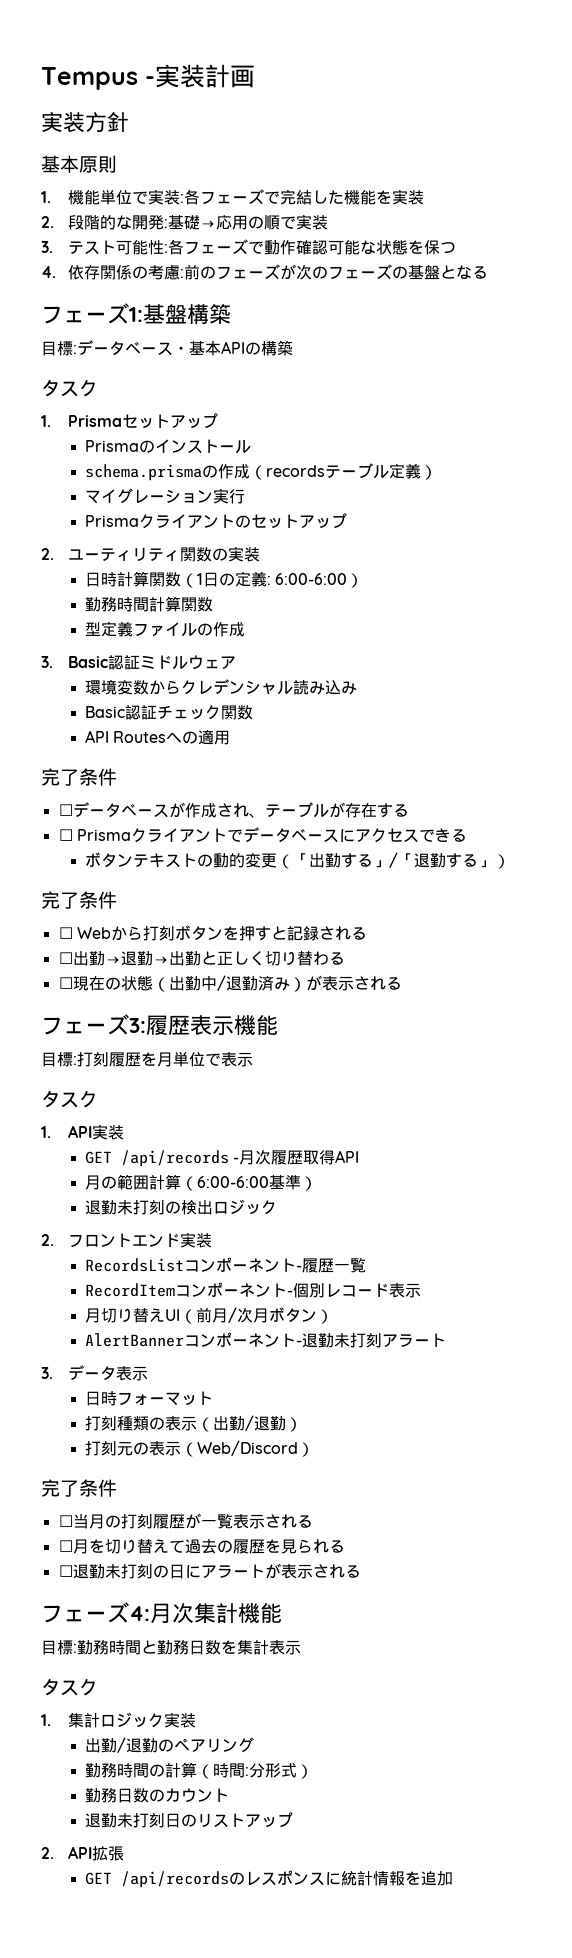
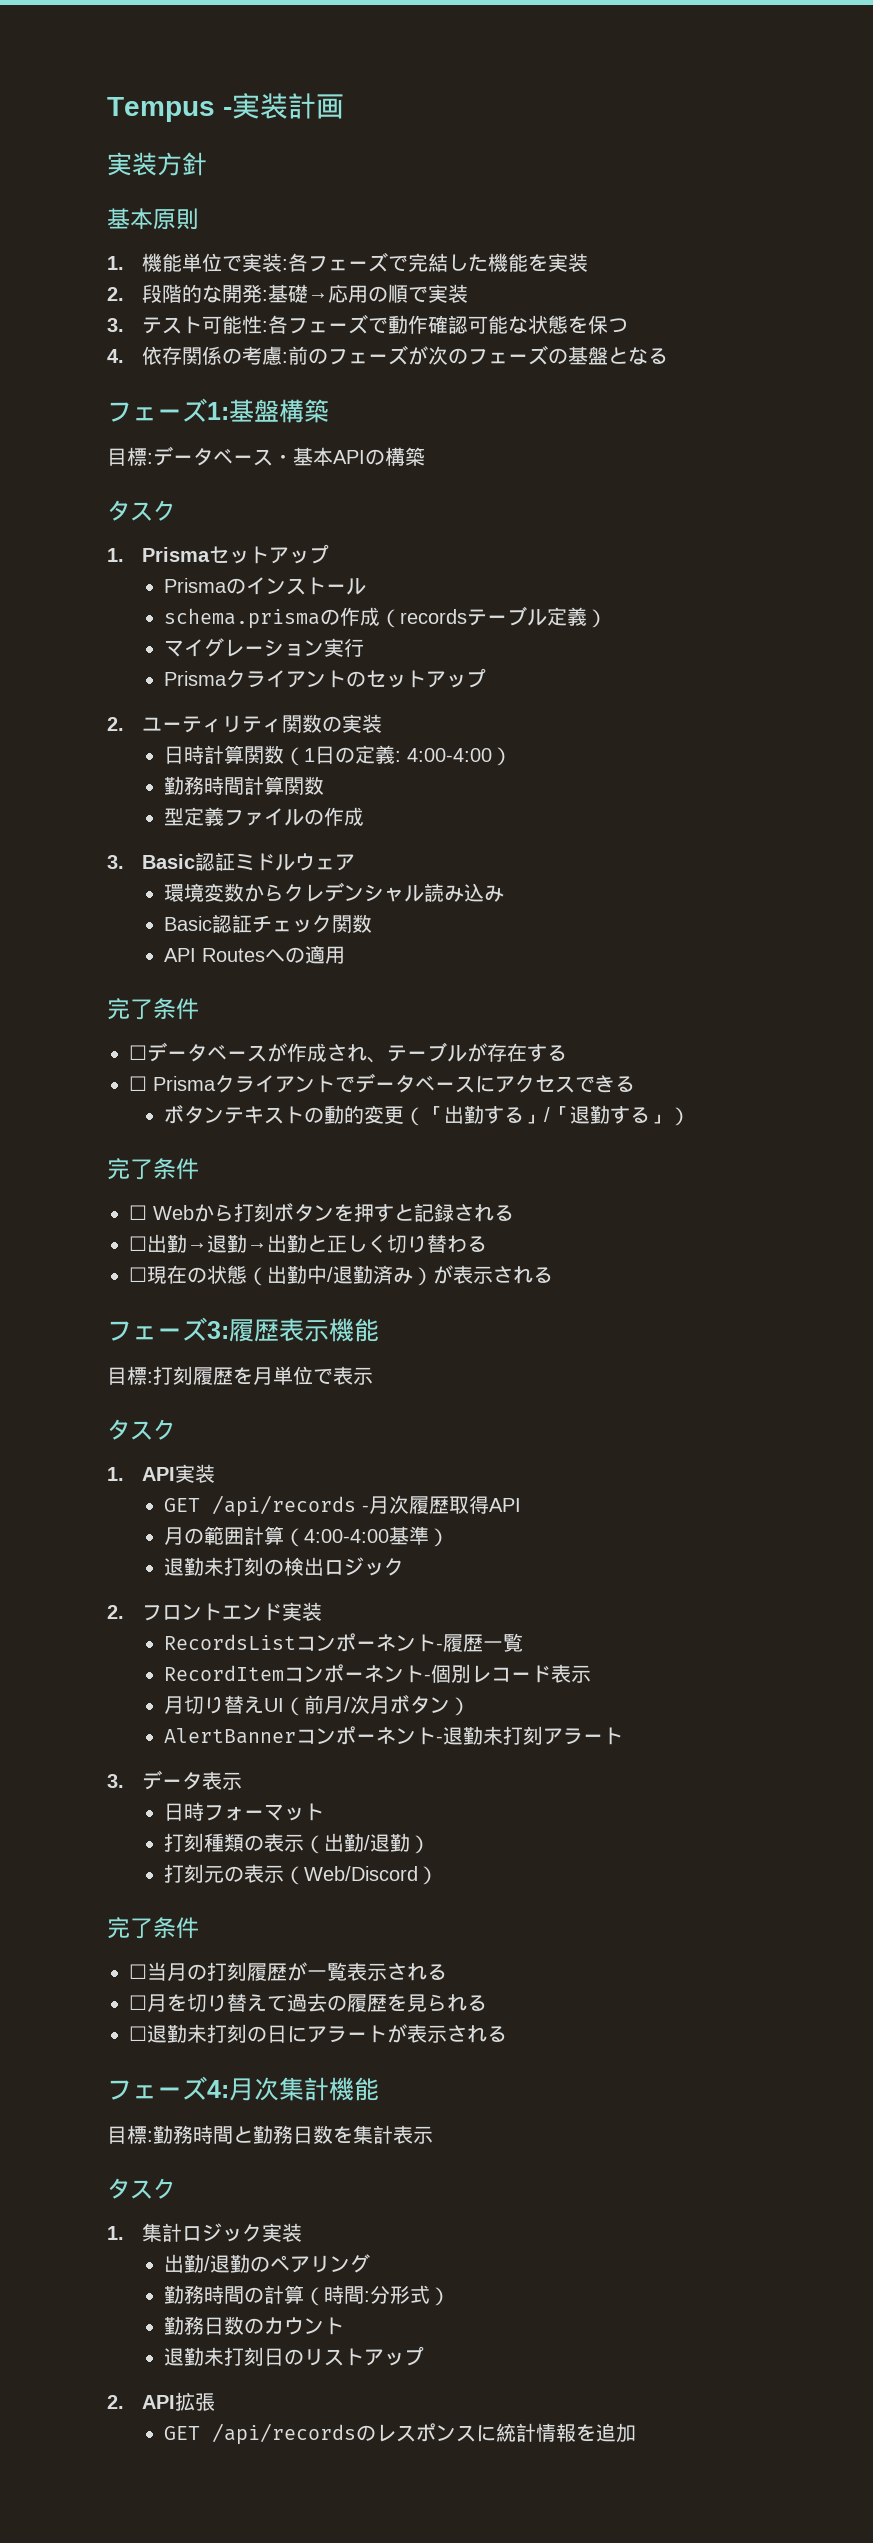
- 日時計算関数（1日の定義: 6:00-6:00）
+ 日時計算関数（1日の定義: 4:00-4:00）
- 月の範囲計算（6:00-6:00基準）
+ 月の範囲計算（4:00-4:00基準）

